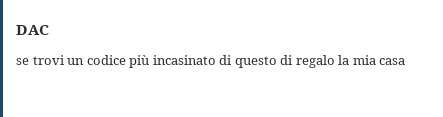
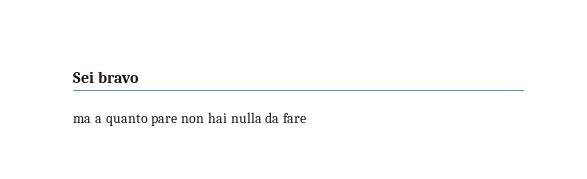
- DAC
- se trovi un codice più incasinato di questo di regalo la mia casa
+ Sei bravo
+ ma a quanto pare non hai nulla da fare

